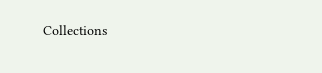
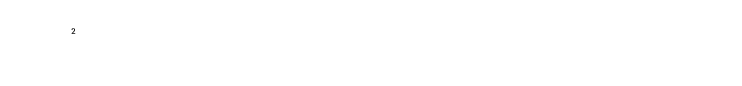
- Collections
+ ²

